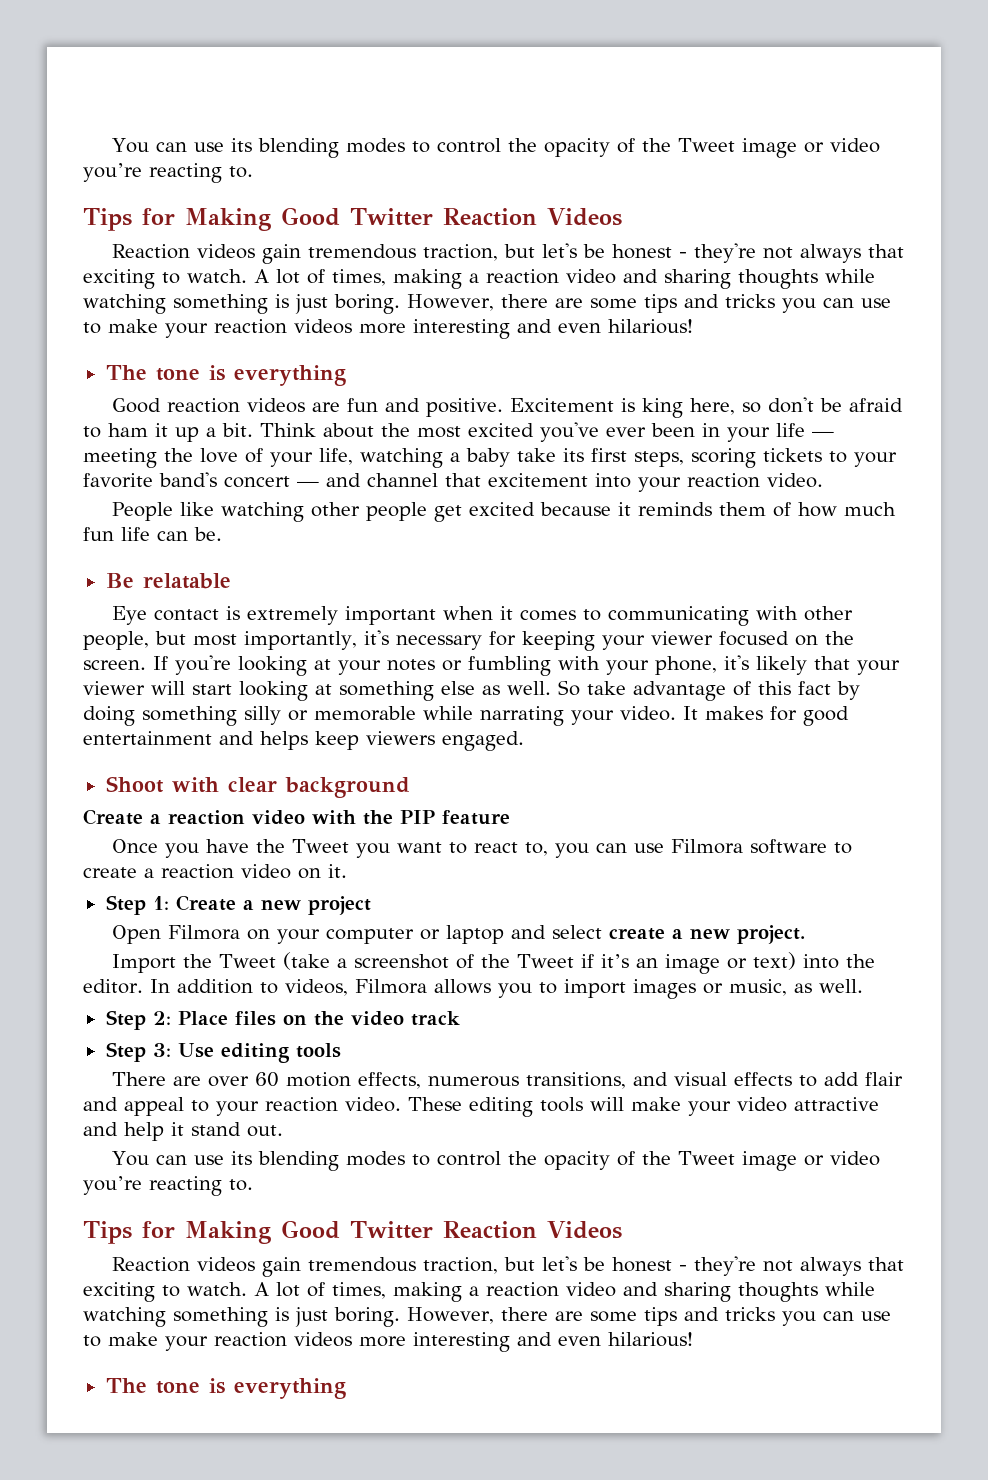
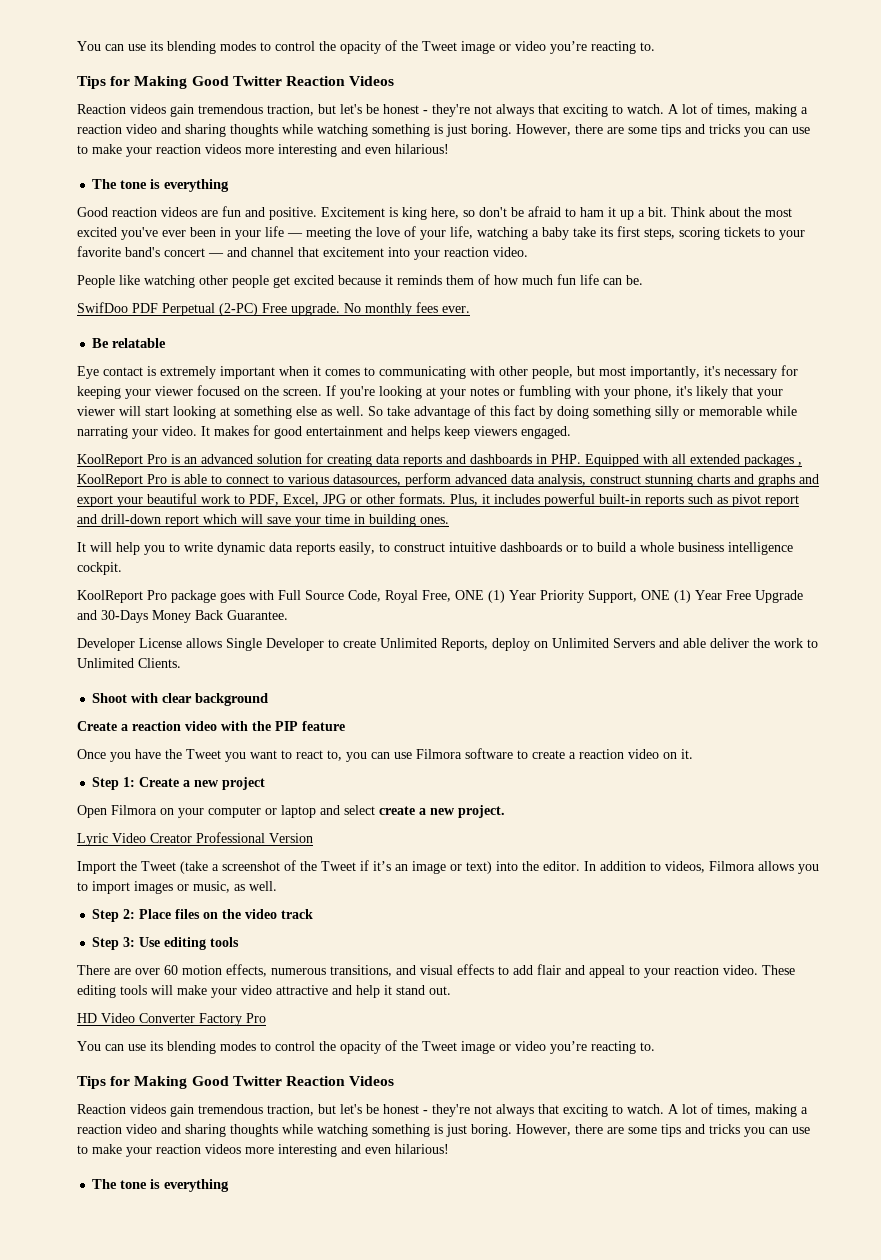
+ SwifDoo PDF Perpetual (2-PC) Free upgrade. No monthly fees ever.
+ KoolReport Pro is an advanced solution for creating data reports and dashboards in PHP. Equipped with all extended packages , KoolReport Pro is able to connect to various datasources, perform advanced data analysis, construct stunning charts and graphs and export your beautiful work to PDF, Excel, JPG or other formats. Plus, it includes powerful built-in reports such as pivot report and drill-down report which will save your time in building ones.
+ It will help you to write dynamic data reports easily, to construct intuitive dashboards or to build a whole business intelligence cockpit.
+ KoolReport Pro package goes with Full Source Code, Royal Free, ONE (1) Year Priority Support, ONE (1) Year Free Upgrade and 30-Days Money Back Guarantee.
+ Developer License allows Single Developer to create Unlimited Reports, deploy on Unlimited Servers and able deliver the work to Unlimited Clients.
+ Lyric Video Creator Professional Version
+ HD Video Converter Factory Pro

